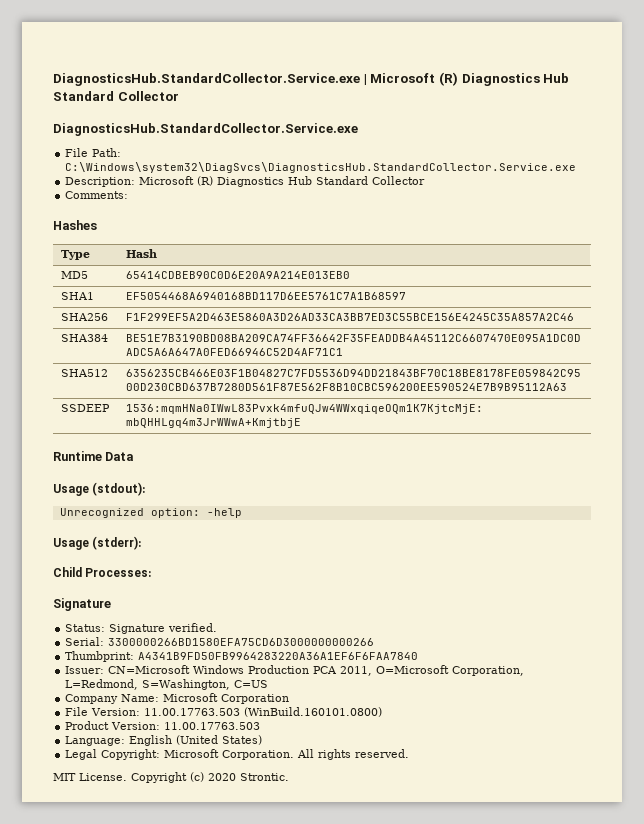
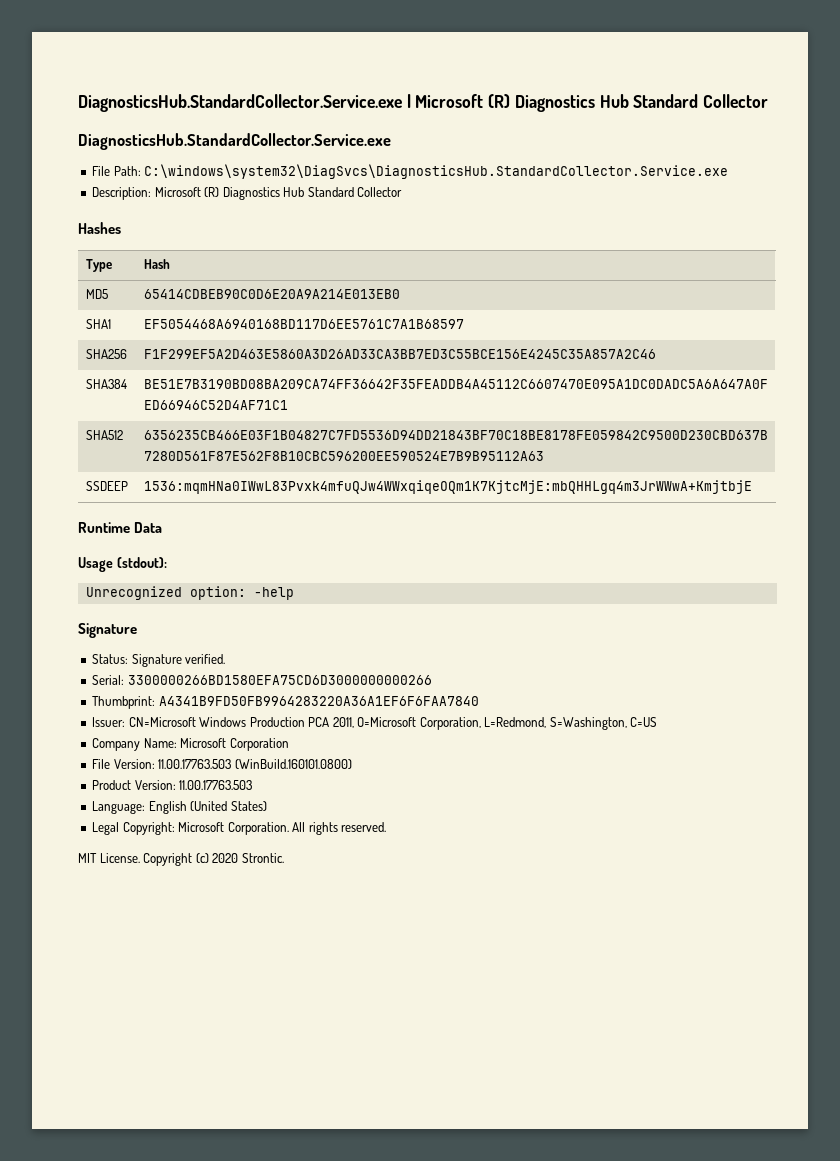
- File Path: C:\Windows\system32\DiagSvcs\DiagnosticsHub.StandardCollector.Service.exe
+ File Path: C:\windows\system32\DiagSvcs\DiagnosticsHub.StandardCollector.Service.exe
- Comments:
- Usage (stderr):
- Child Processes:

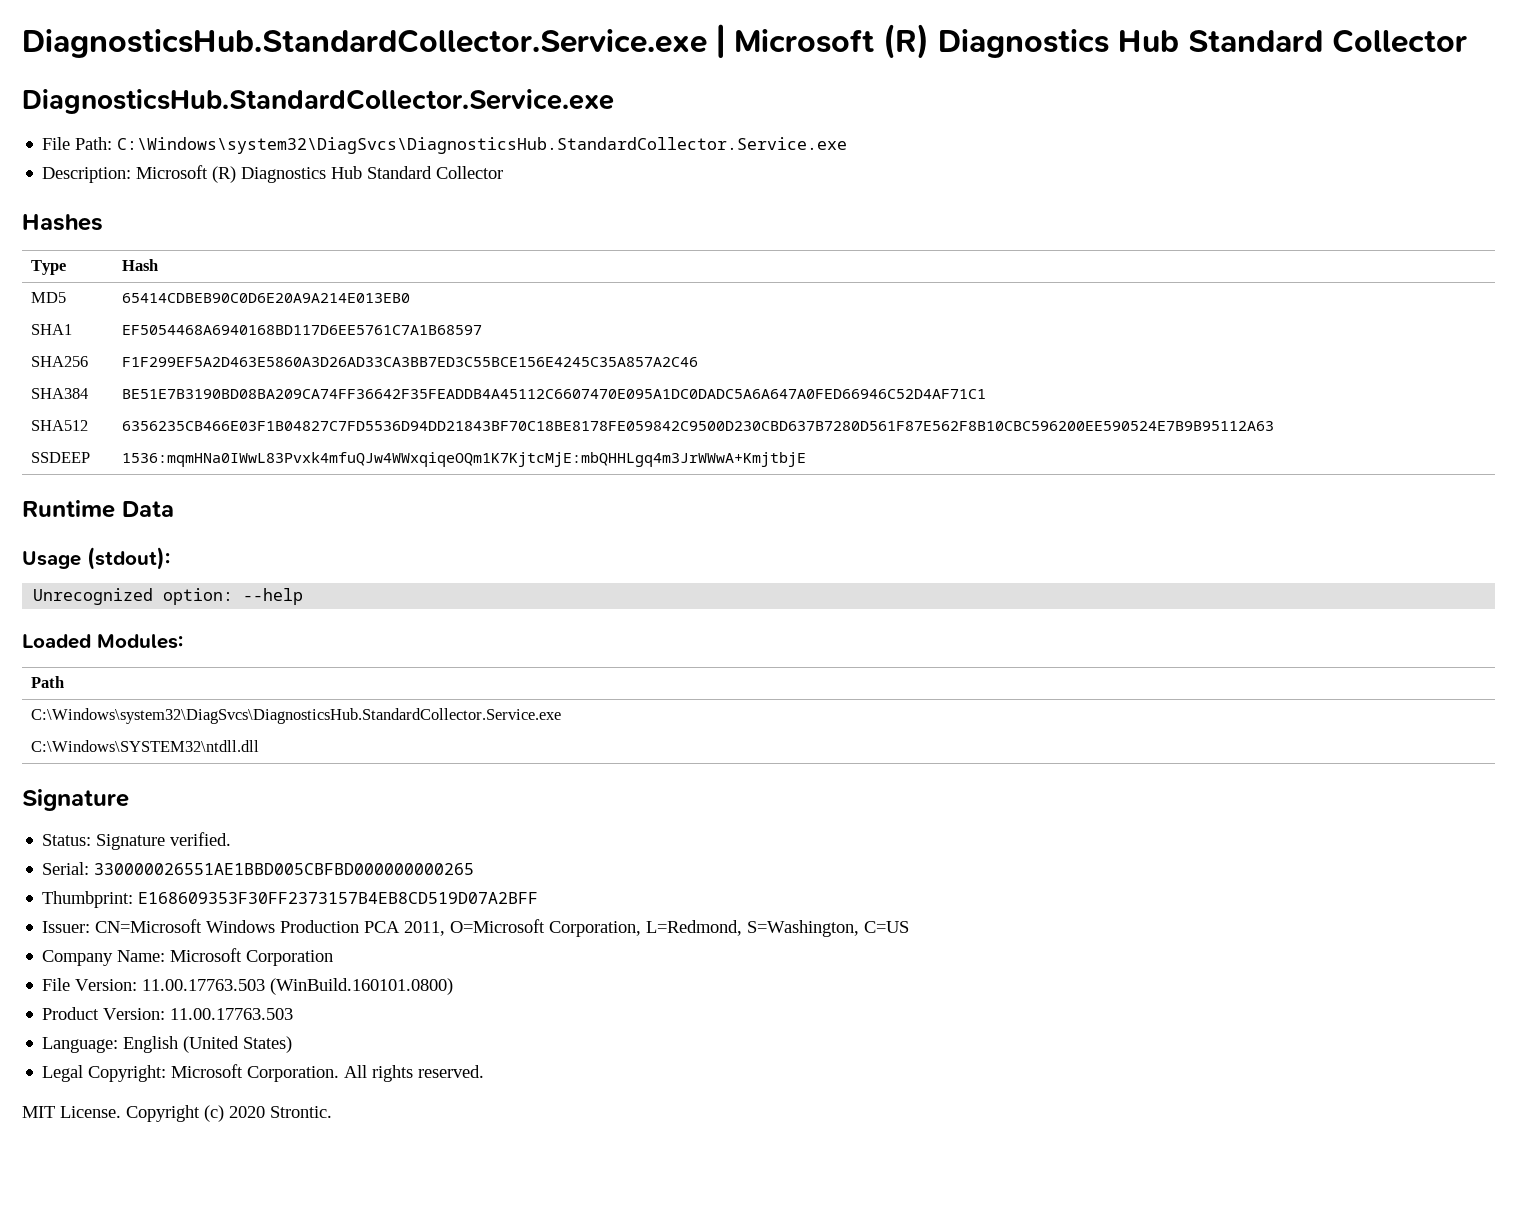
- File Path: C:\windows\system32\DiagSvcs\DiagnosticsHub.StandardCollector.Service.exe
+ File Path: C:\Windows\system32\DiagSvcs\DiagnosticsHub.StandardCollector.Service.exe
- Unrecognized option: -help
+ Unrecognized option: --help
+ Loaded Modules:
+ Path
+ C:\Windows\system32\DiagSvcs\DiagnosticsHub.StandardCollector.Service.exe
+ C:\Windows\SYSTEM32\ntdll.dll
- Serial: 3300000266BD1580EFA75CD6D3000000000266
+ Serial: 330000026551AE1BBD005CBFBD000000000265
- Thumbprint: A4341B9FD50FB9964283220A36A1EF6F6FAA7840
+ Thumbprint: E168609353F30FF2373157B4EB8CD519D07A2BFF

